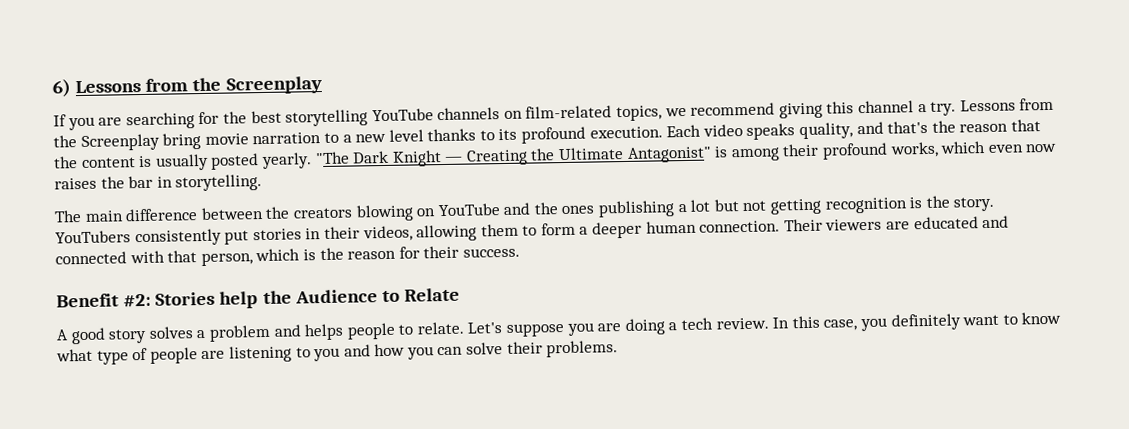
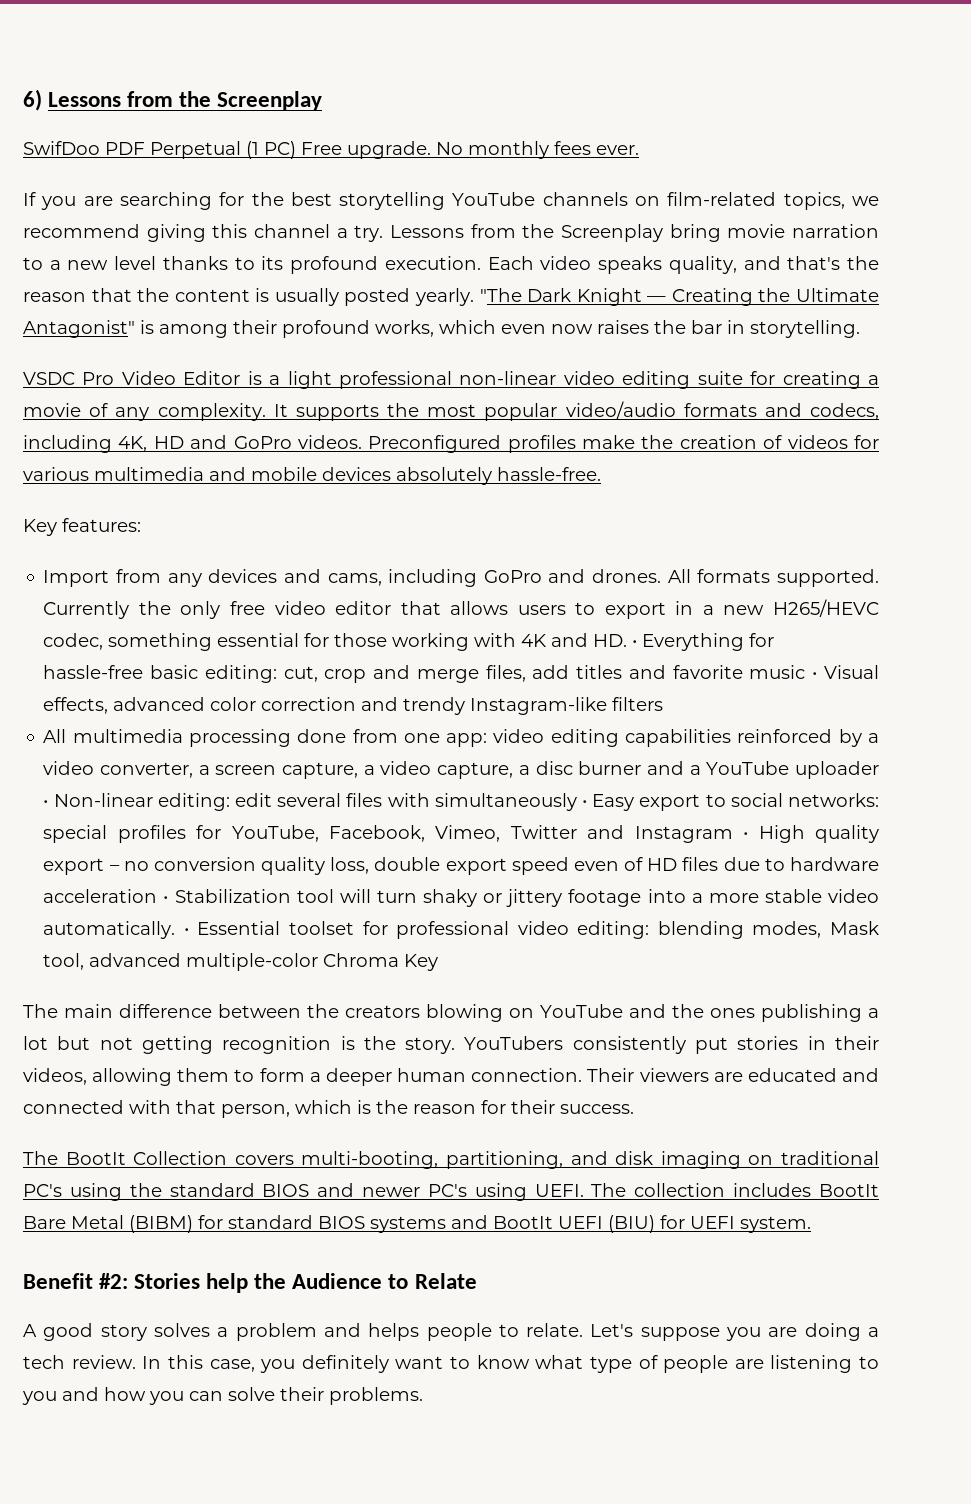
+ SwifDoo PDF Perpetual (1 PC) Free upgrade. No monthly fees ever.
+ VSDC Pro Video Editor is a light professional non-linear video editing suite for creating a movie of any complexity. It supports the most popular video/audio formats and codecs, including 4K, HD and GoPro videos. Preconfigured profiles make the creation of videos for various multimedia and mobile devices absolutely hassle-free.
+ Key features:
+ Import from any devices and cams, including GoPro and drones. All formats supported. Сurrently the only free video editor that allows users to export in a new H265/HEVC codec, something essential for those working with 4K and HD. • Everything for hassle-free basic editing: cut, crop and merge files, add titles and favorite music • Visual effects, advanced color correction and trendy Instagram-like filters
+ All multimedia processing done from one app: video editing capabilities reinforced by a video converter, a screen capture, a video capture, a disc burner and a YouTube uploader • Non-linear editing: edit several files with simultaneously • Easy export to social networks: special profiles for YouTube, Facebook, Vimeo, Twitter and Instagram • High quality export – no conversion quality loss, double export speed even of HD files due to hardware acceleration • Stabilization tool will turn shaky or jittery footage into a more stable video automatically. • Essential toolset for professional video editing: blending modes, Mask tool, advanced multiple-color Chroma Key
+ The BootIt Collection covers multi-booting, partitioning, and disk imaging on traditional PC's using the standard BIOS and newer PC's using UEFI. The collection includes BootIt Bare Metal (BIBM) for standard BIOS systems and BootIt UEFI (BIU) for UEFI system.

